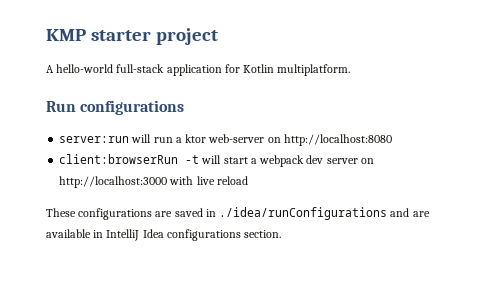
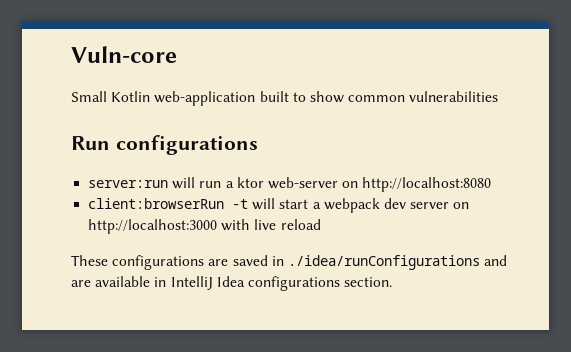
- KMP starter project
- A hello-world full-stack application for Kotlin multiplatform.
+ Vuln-core
+ Small Kotlin web-application built to show common vulnerabilities

